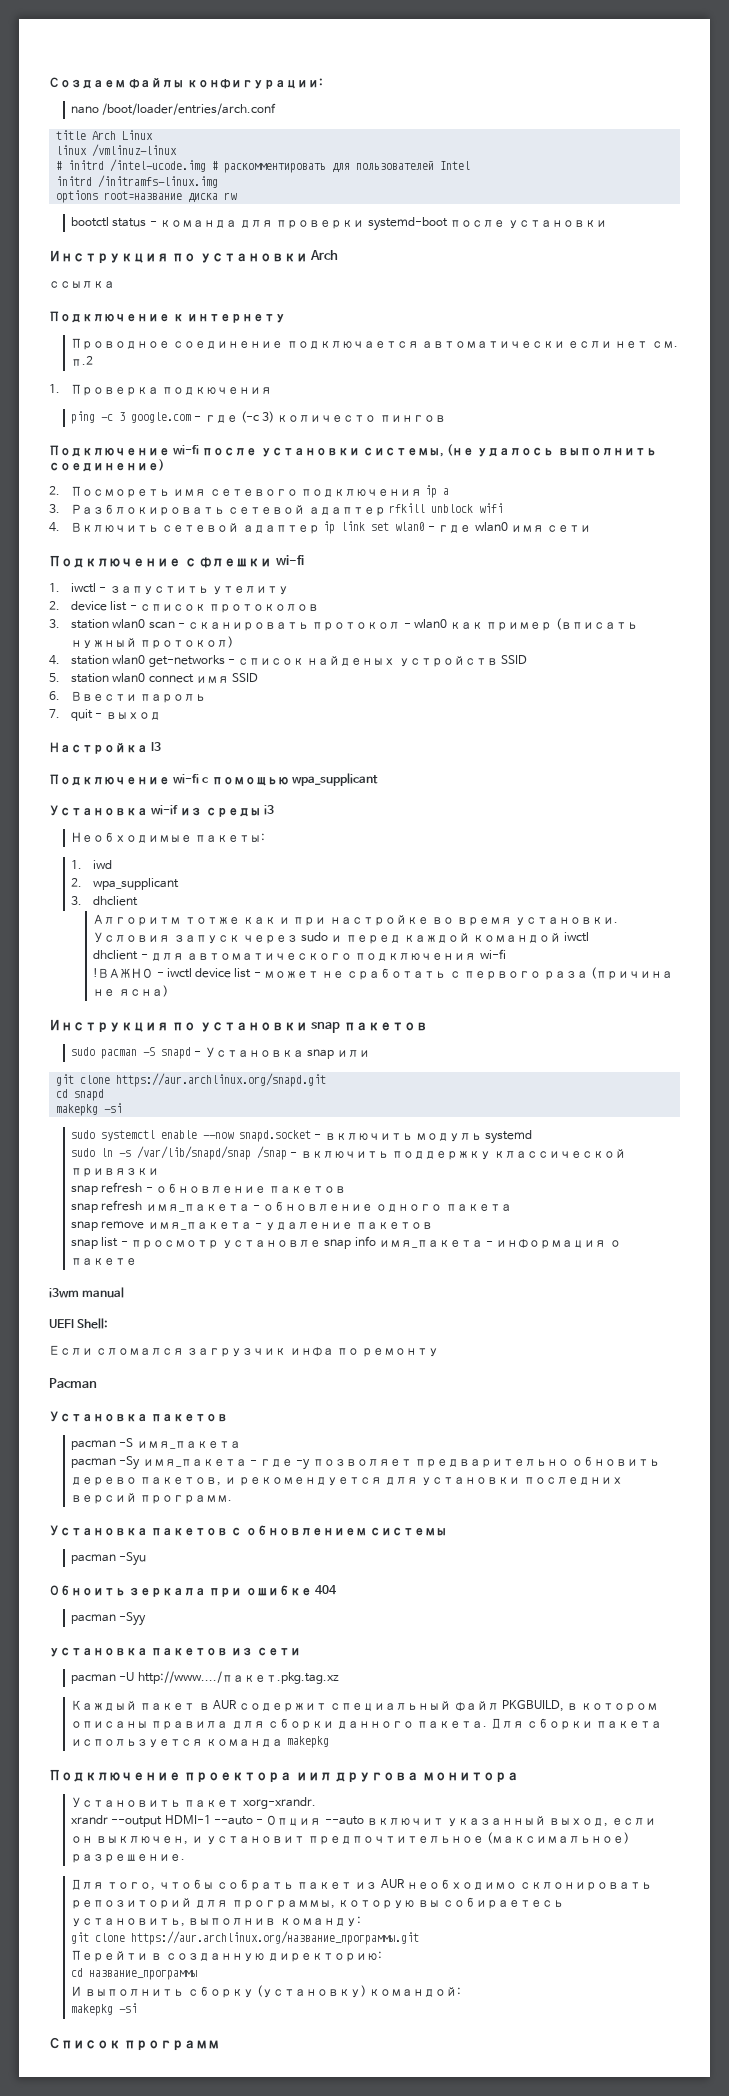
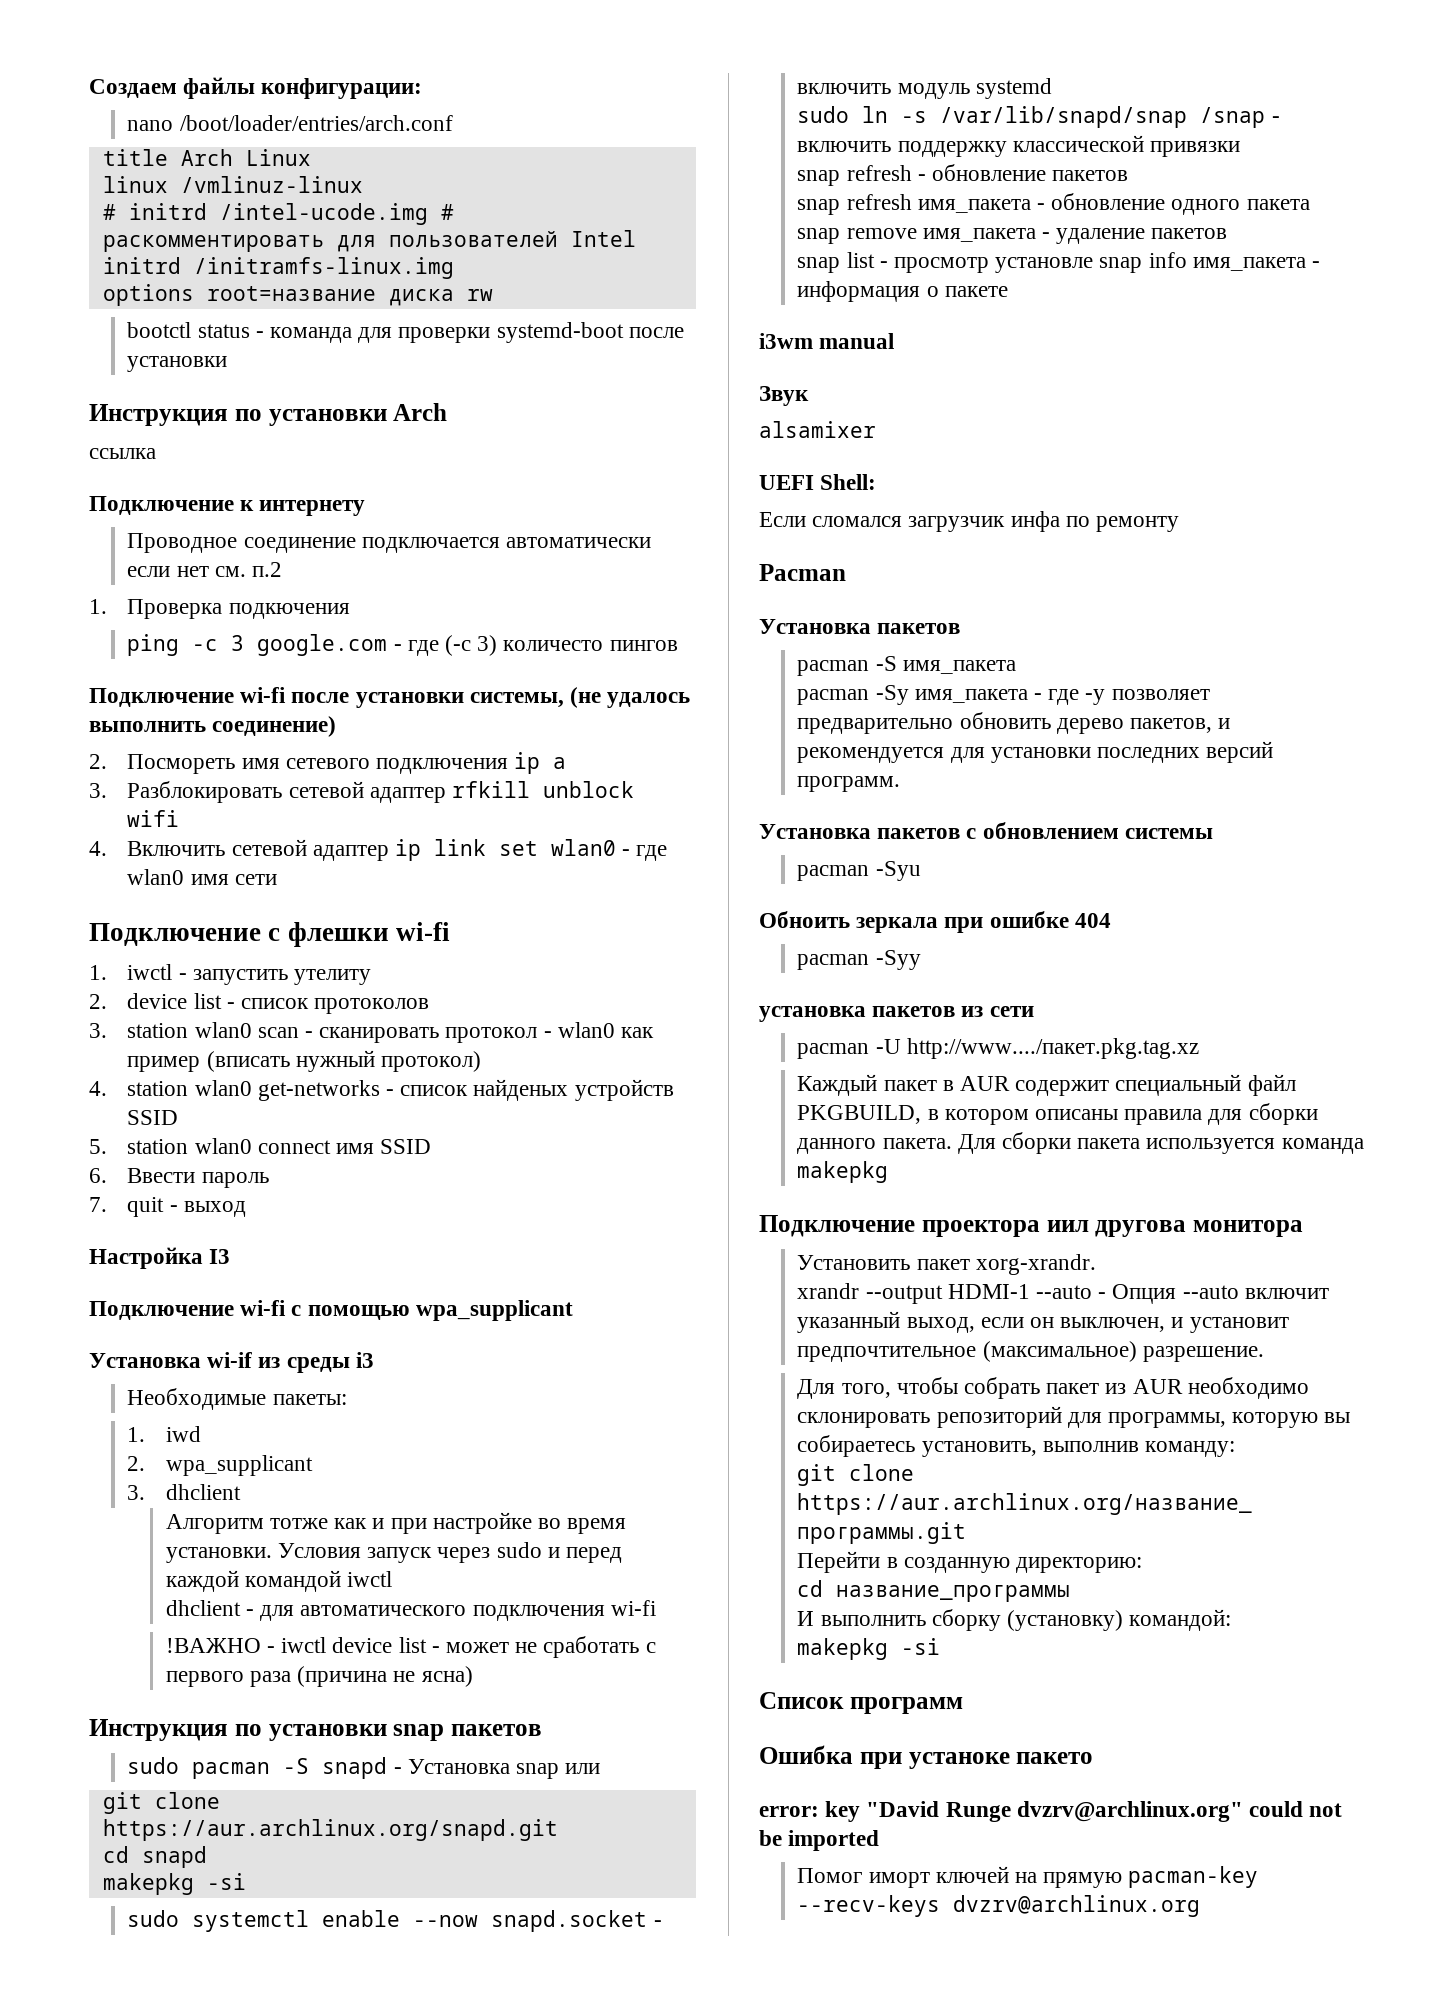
+ Звук
+ alsamixer
+ Ошибка при устаноке пакето
+ error: key "David Runge dvzrv@archlinux.org" could not be imported
+ Помог иморт ключей на прямую pacman-key --recv-keys dvzrv@archlinux.org

